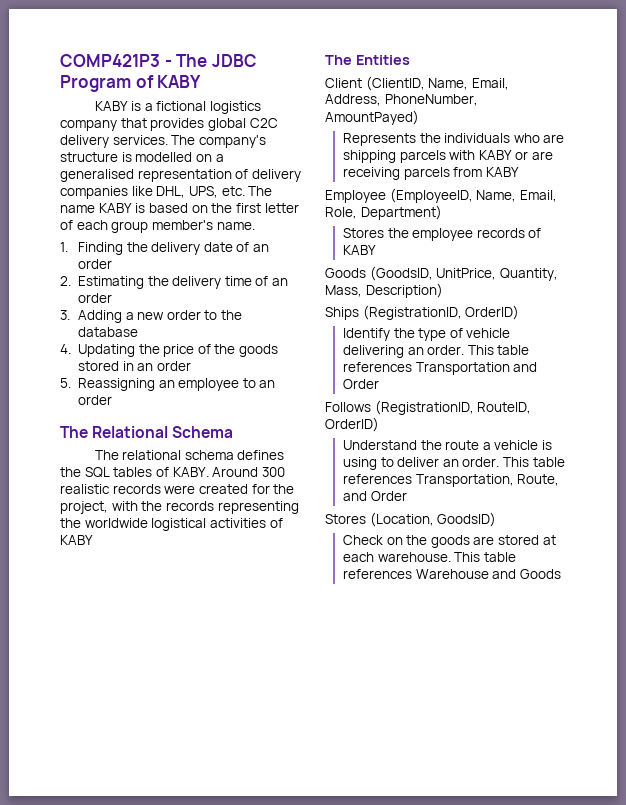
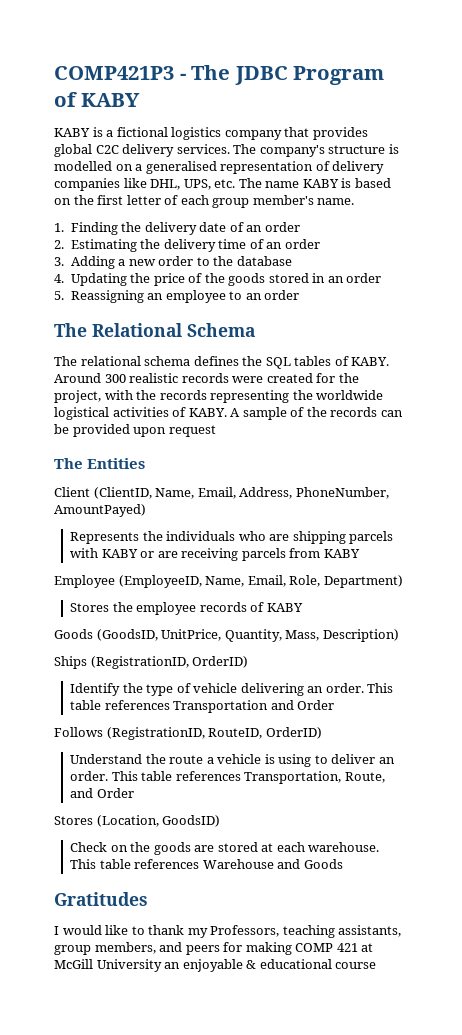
- Around 300 realistic records were created for the project, with the records representing the worldwide logistical activities of KABY
+ Around 300 realistic records were created for the project, with the records representing the worldwide logistical activities of KABY. A sample of the records can be provided upon request
+ Gratitudes
+ I would like to thank my Professors, teaching assistants, group members, and peers for making COMP 421 at McGill University an enjoyable & educational course

